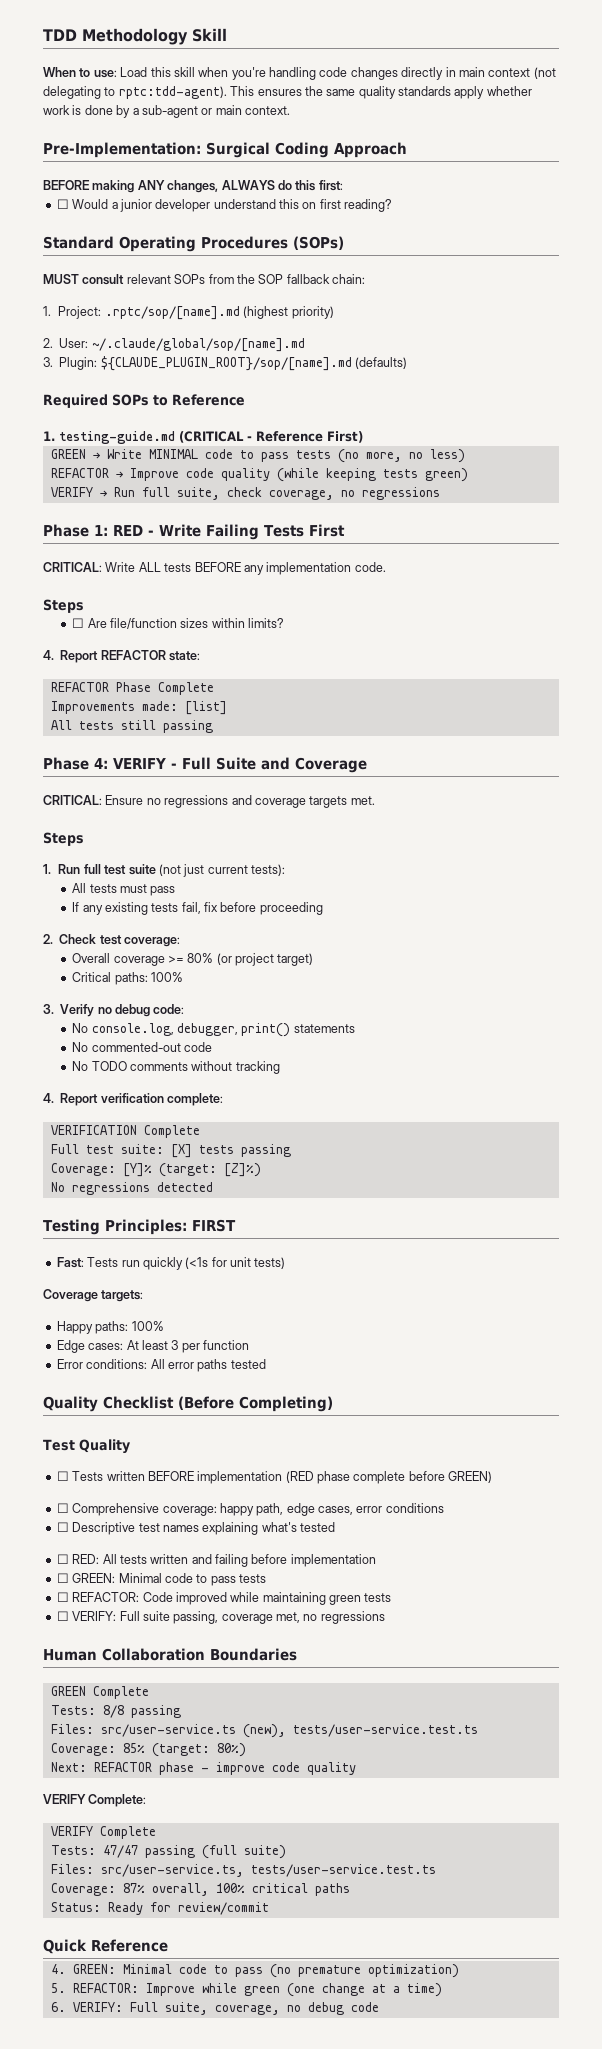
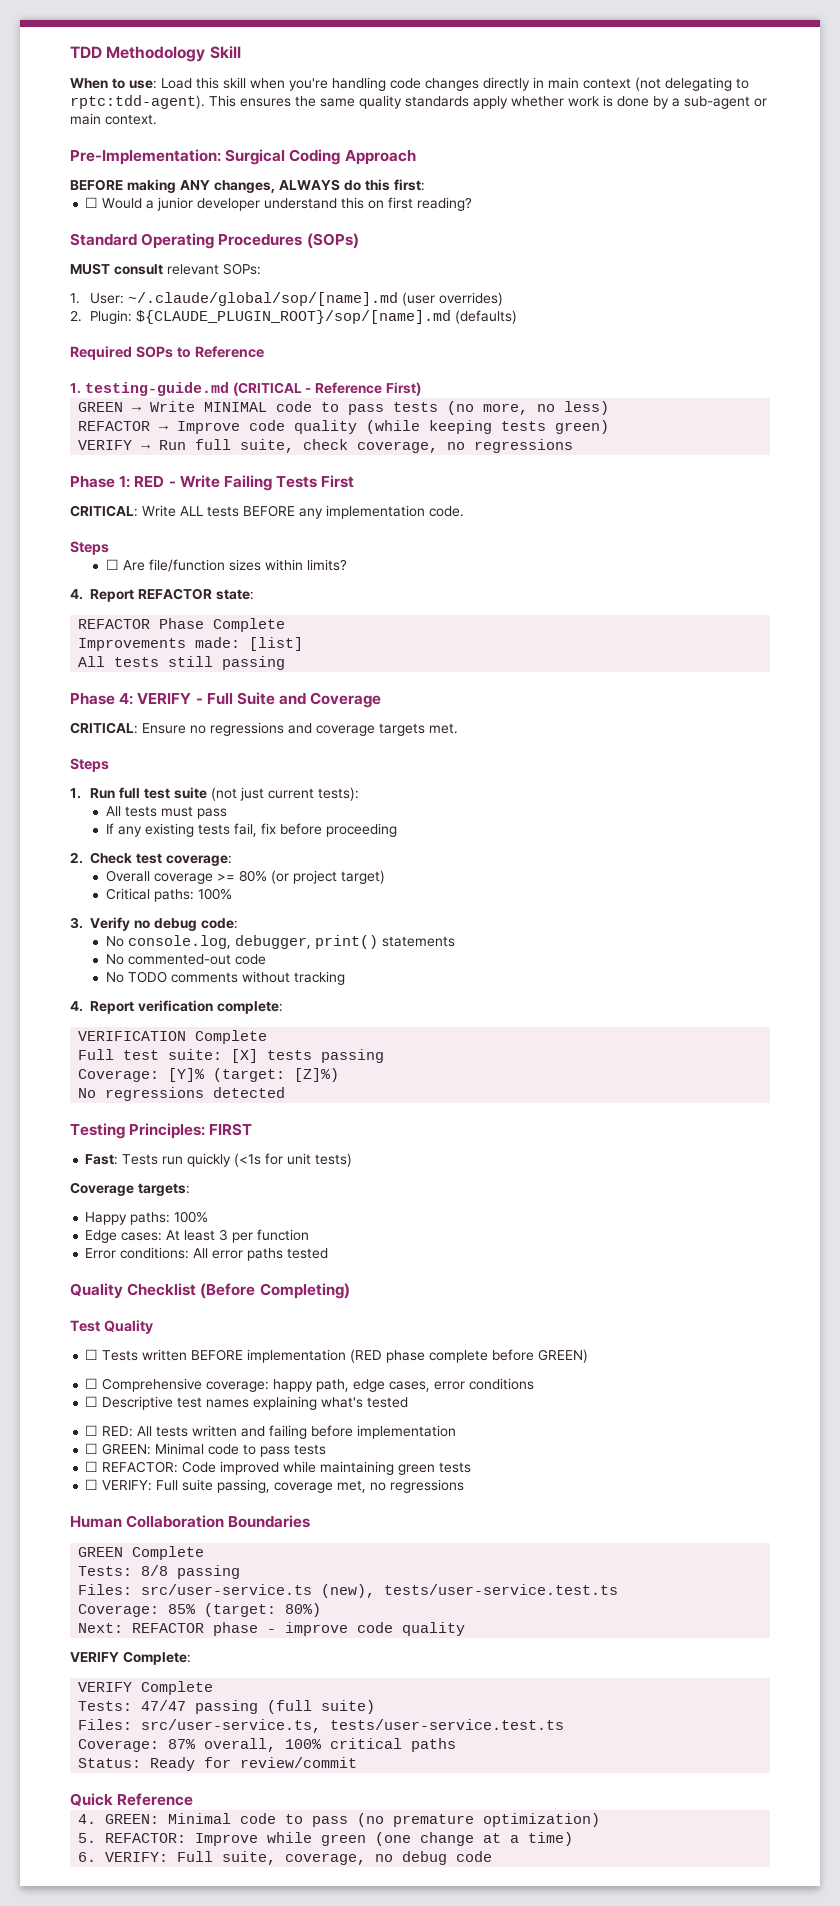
- MUST consult relevant SOPs from the SOP fallback chain:
- 1. Project: .rptc/sop/[name].md (highest priority)
- 2. User: ~/.claude/global/sop/[name].md
- 3. Plugin: ${CLAUDE_PLUGIN_ROOT}/sop/[name].md (defaults)
+ MUST consult relevant SOPs:
+ 1. User: ~/.claude/global/sop/[name].md (user overrides)
+ 2. Plugin: ${CLAUDE_PLUGIN_ROOT}/sop/[name].md (defaults)

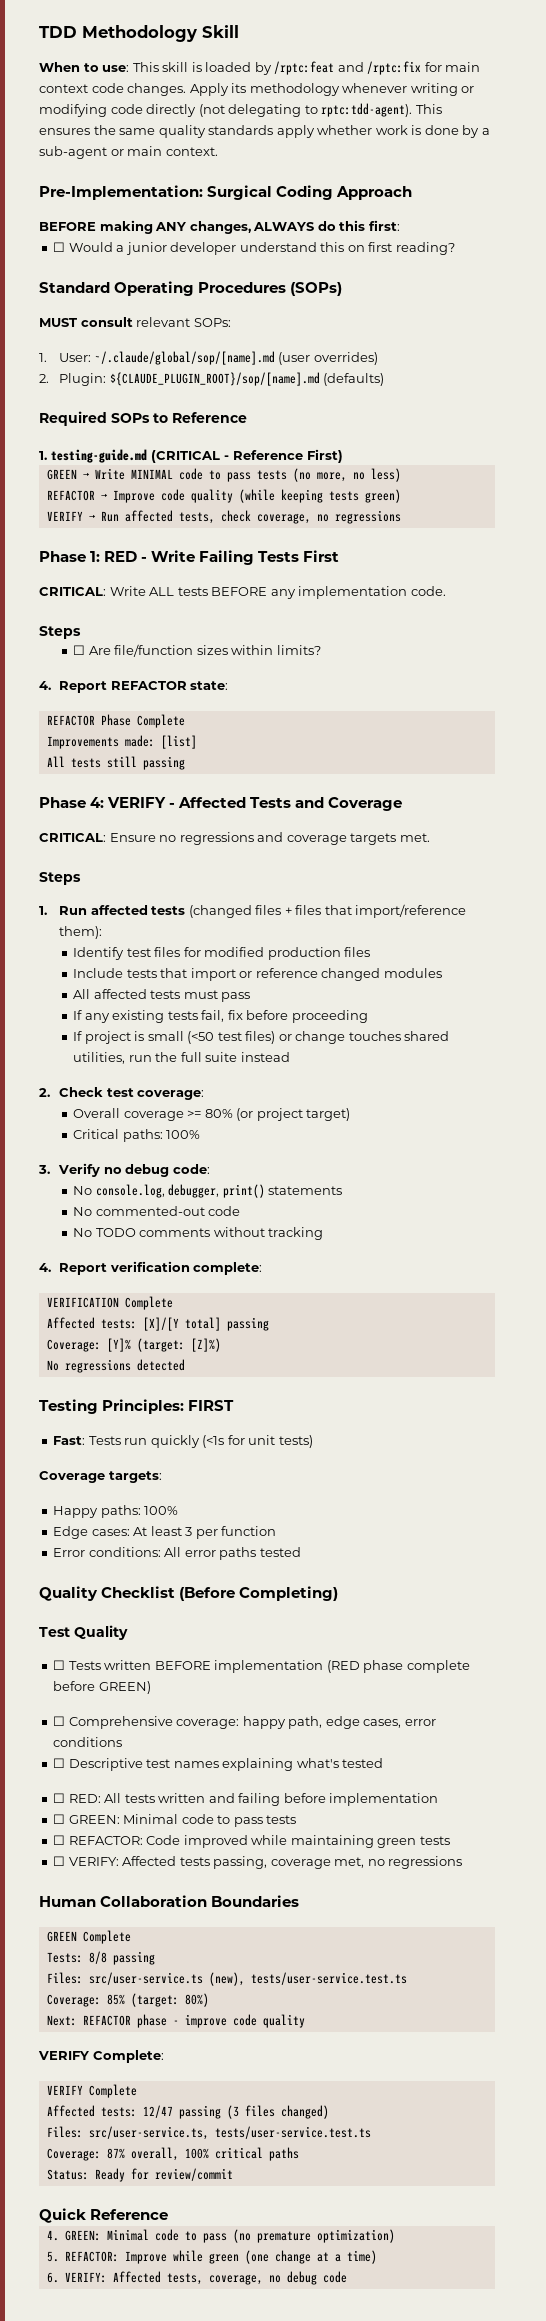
- When to use: Load this skill when you're handling code changes directly in main context (not delegating to rptc:tdd-agent).
+ When to use: This skill is loaded by /rptc:feat and /rptc:fix for main context code changes. Apply its methodology whenever writing or modifying code directly (not delegating to rptc:tdd-agent).
- VERIFY → Run full suite, check coverage, no regressions
+ VERIFY → Run affected tests, check coverage, no regressions
- Phase 4: VERIFY - Full Suite and Coverage
+ Phase 4: VERIFY - Affected Tests and Coverage
- 1. Run full test suite (not just current tests):
- All tests must pass
+ 1. Run affected tests (changed files + files that import/reference them):
+ Identify test files for modified production files
+ Include tests that import or reference changed modules
+ All affected tests must pass
+ If project is small (<50 test files) or change touches shared utilities, run the full suite instead
- Full test suite: [X] tests passing
+ Affected tests: [X]/[Y total] passing
- ☐ VERIFY: Full suite passing, coverage met, no regressions
+ ☐ VERIFY: Affected tests passing, coverage met, no regressions
- Tests: 47/47 passing (full suite)
+ Affected tests: 12/47 passing (3 files changed)
- 6. VERIFY: Full suite, coverage, no debug code
+ 6. VERIFY: Affected tests, coverage, no debug code

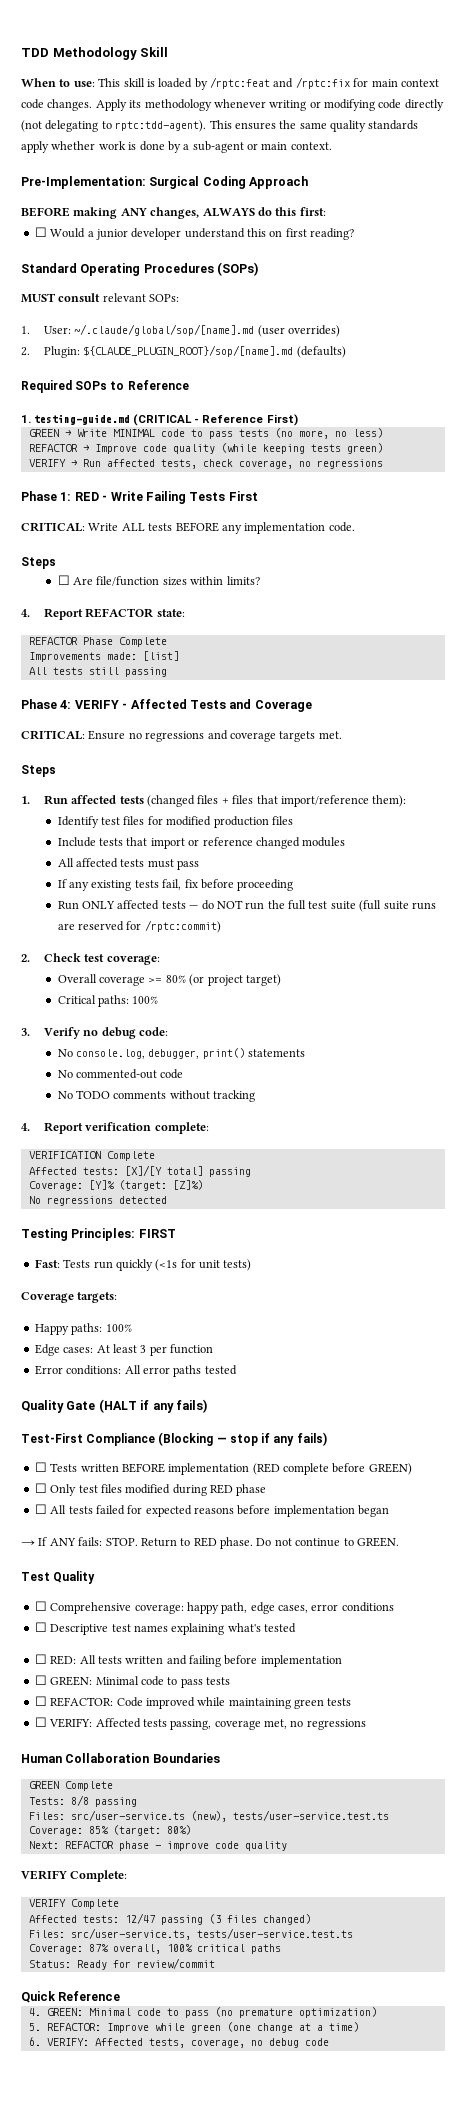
- If project is small (<50 test files) or change touches shared utilities, run the full suite instead
+ Run ONLY affected tests — do NOT run the full test suite (full suite runs are reserved for /rptc:commit)
- Quality Checklist (Before Completing)
- Test Quality
+ Quality Gate (HALT if any fails)
+ Test-First Compliance (Blocking — stop if any fails)
- ☐ Tests written BEFORE implementation (RED phase complete before GREEN)
+ ☐ Tests written BEFORE implementation (RED complete before GREEN)
+ ☐ Only test files modified during RED phase
+ ☐ All tests failed for expected reasons before implementation began
+ → If ANY fails: STOP. Return to RED phase. Do not continue to GREEN.
+ Test Quality

